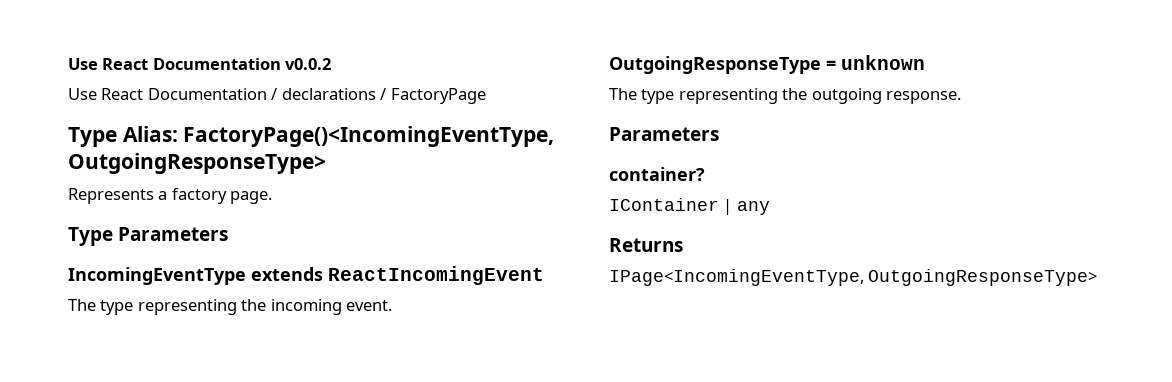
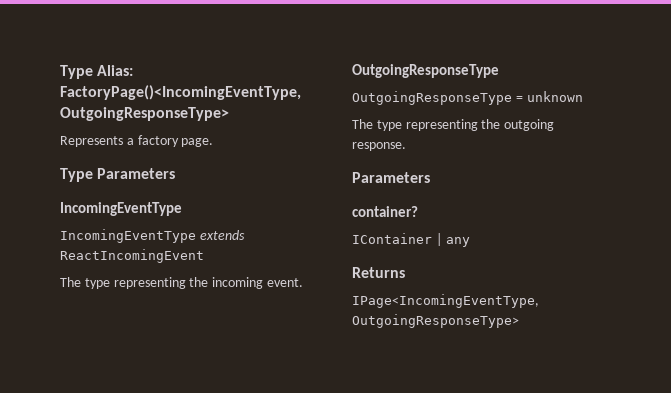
- Use React Documentation v0.0.2
- Use React Documentation / declarations / FactoryPage
  Type Parameters
+ IncomingEventType
  The type representing the incoming event.
+ OutgoingResponseType

